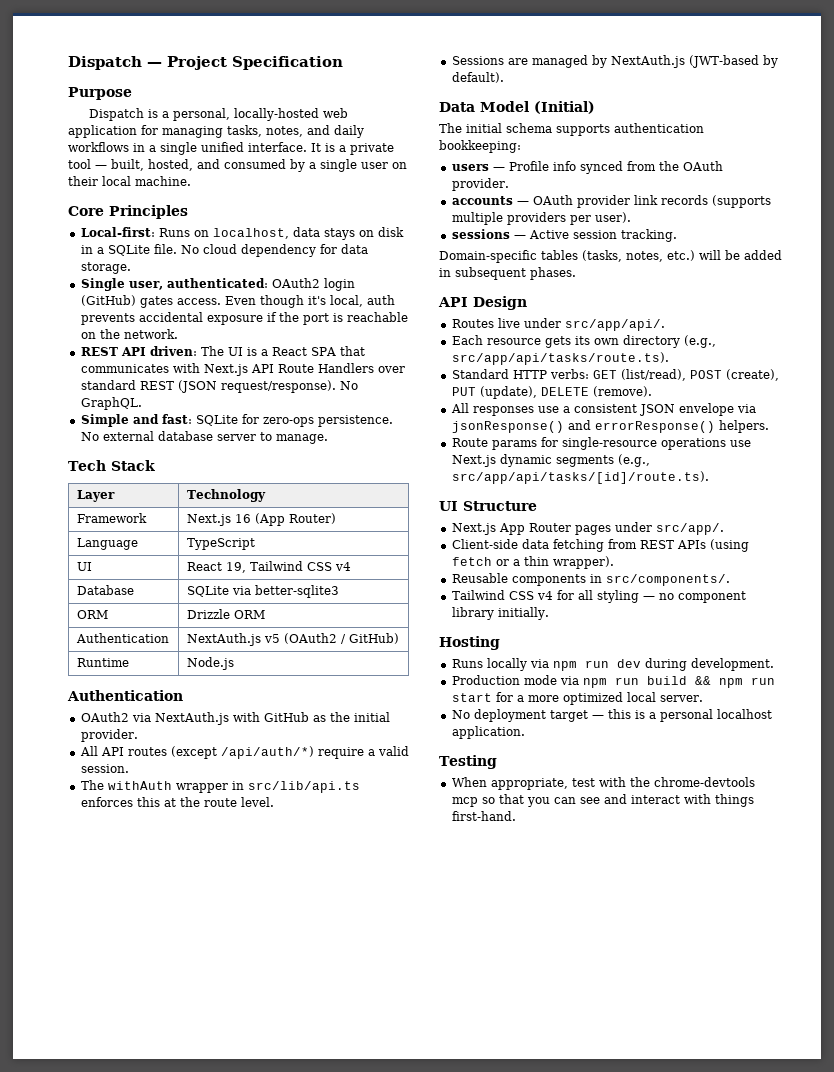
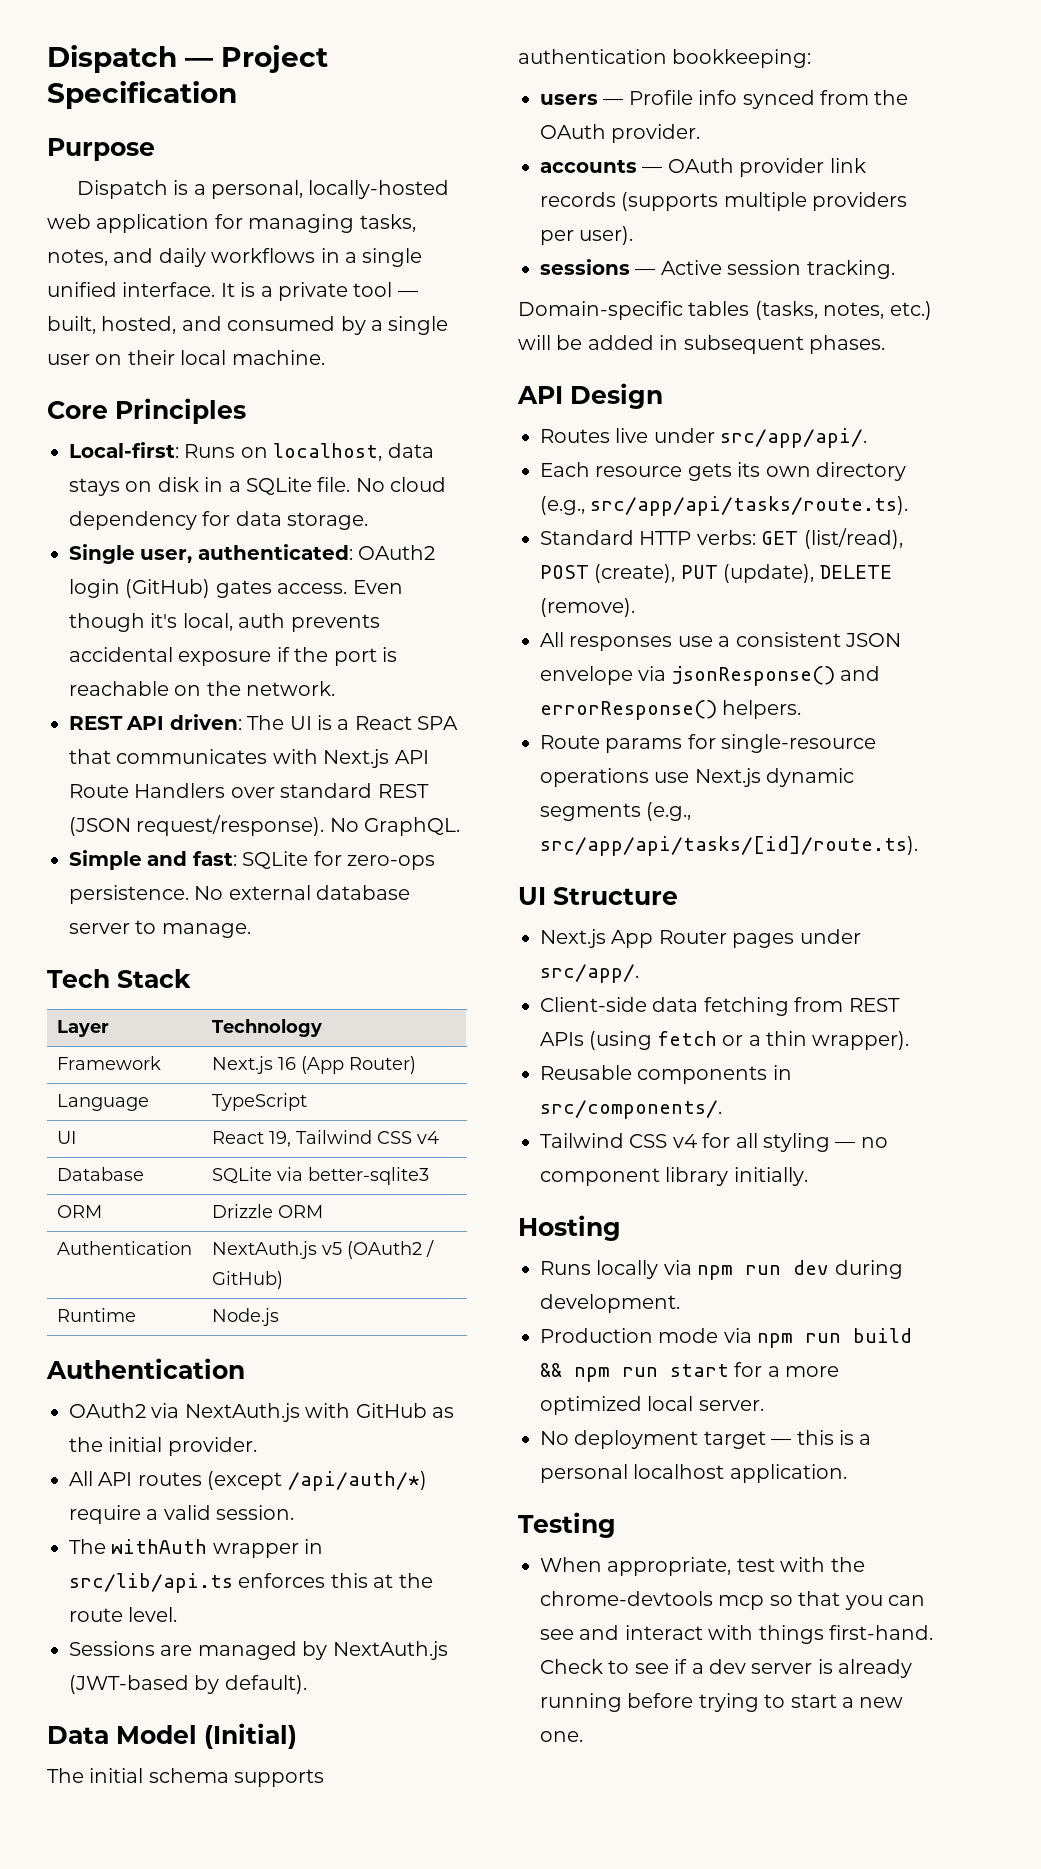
+ Check to see if a dev server is already running before trying to start a new one.

